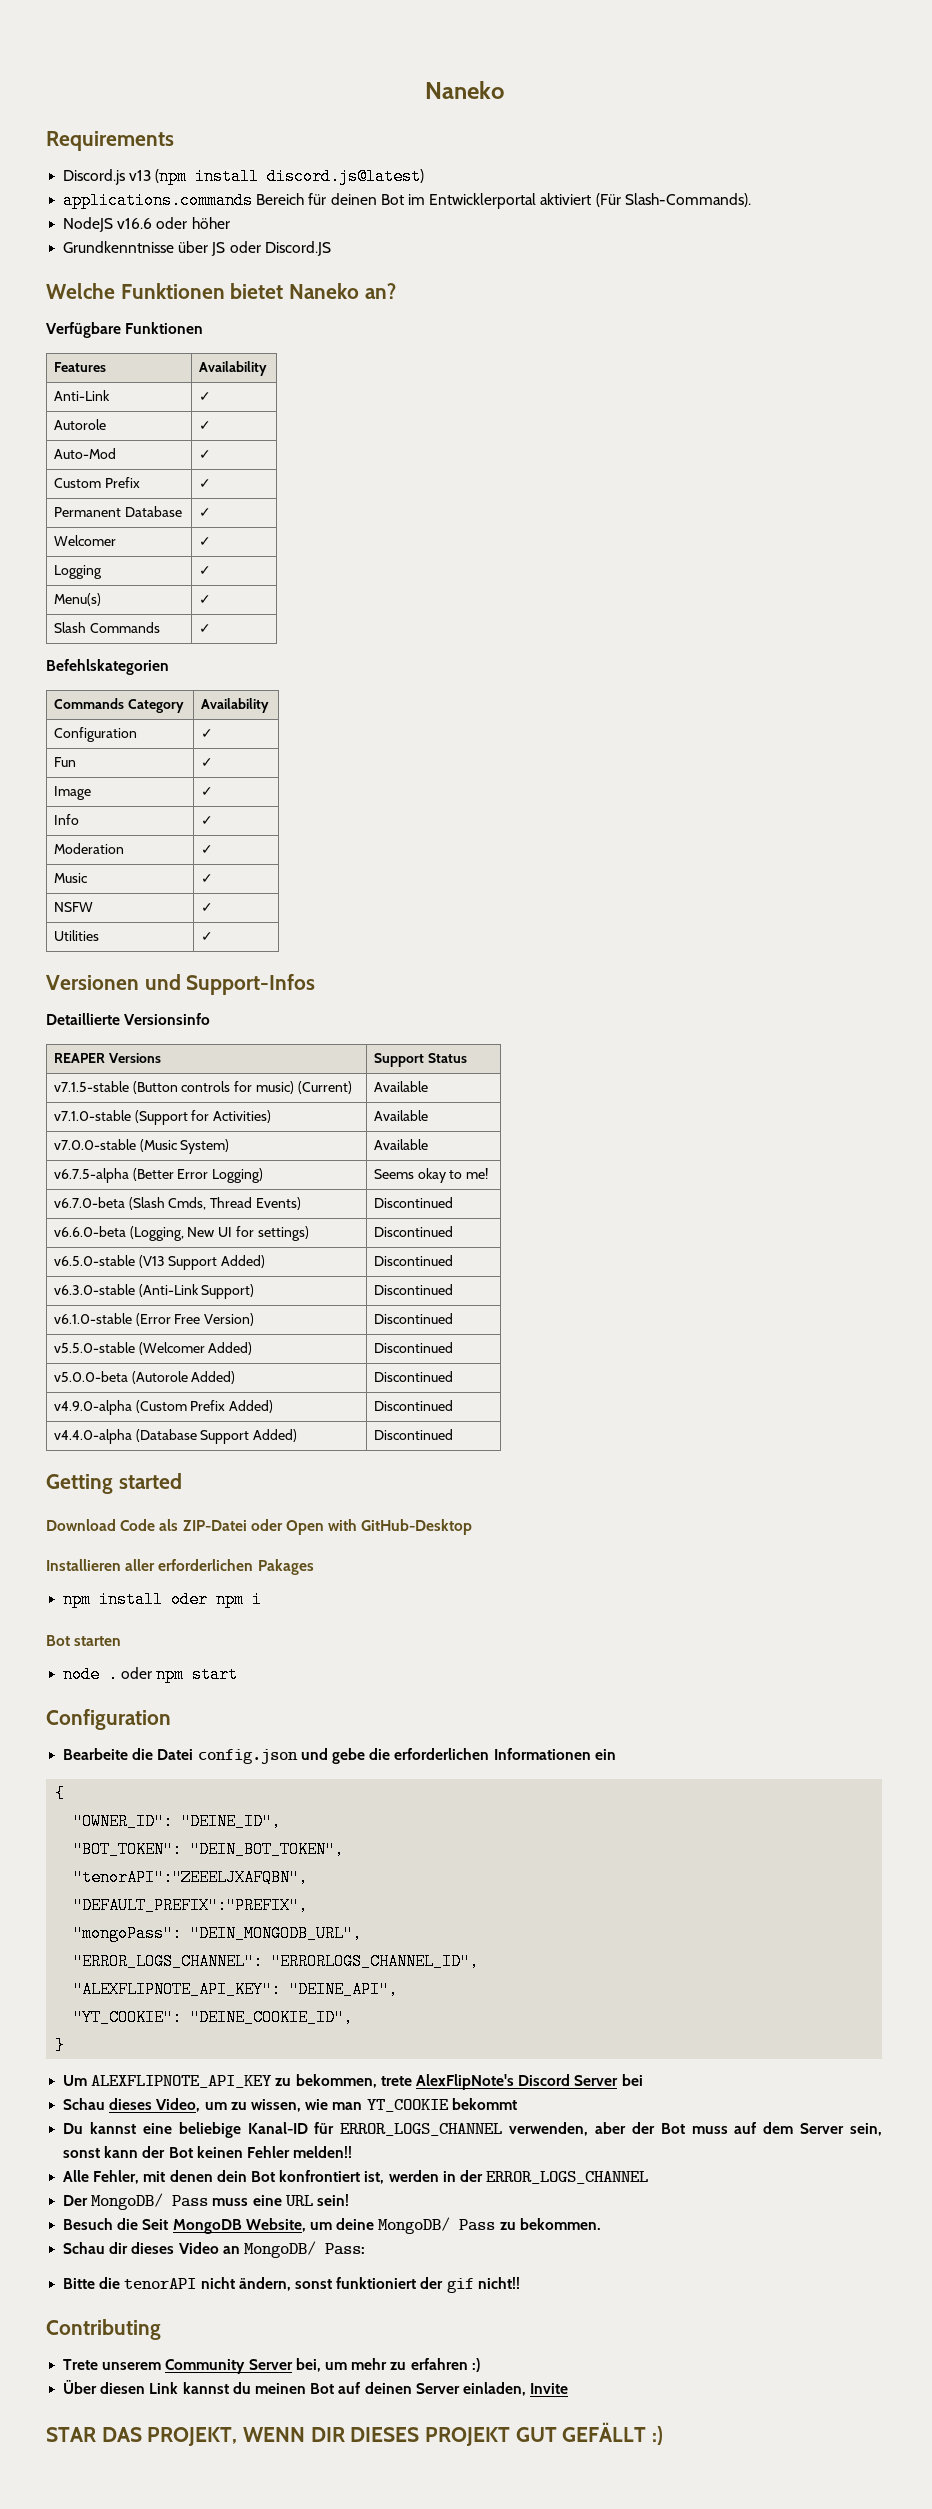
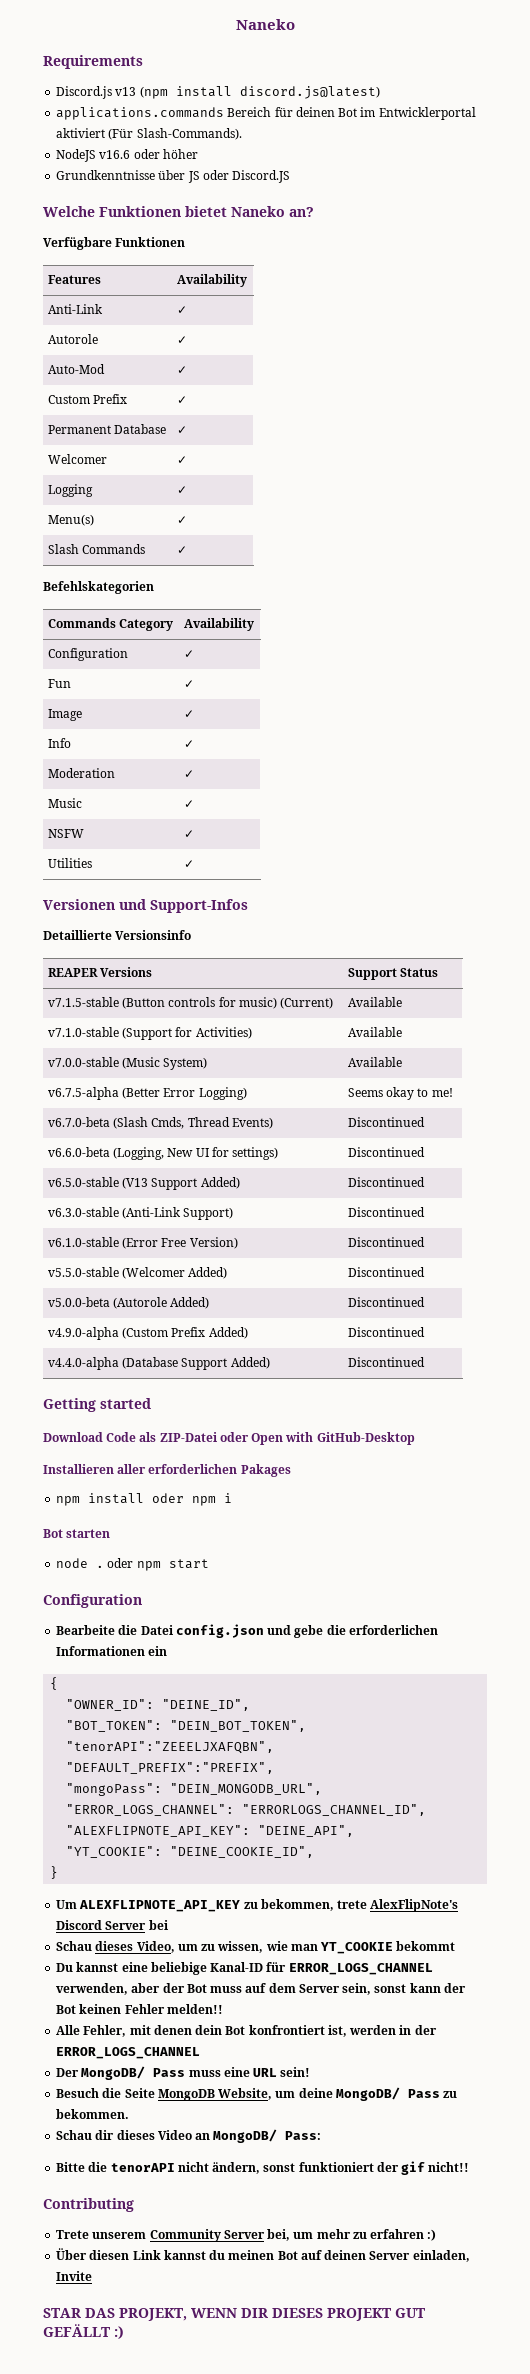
- Besuch die Seit MongoDB Website, um deine MongoDB/ Pass zu bekommen.
+ Besuch die Seite MongoDB Website, um deine MongoDB/ Pass zu bekommen.

